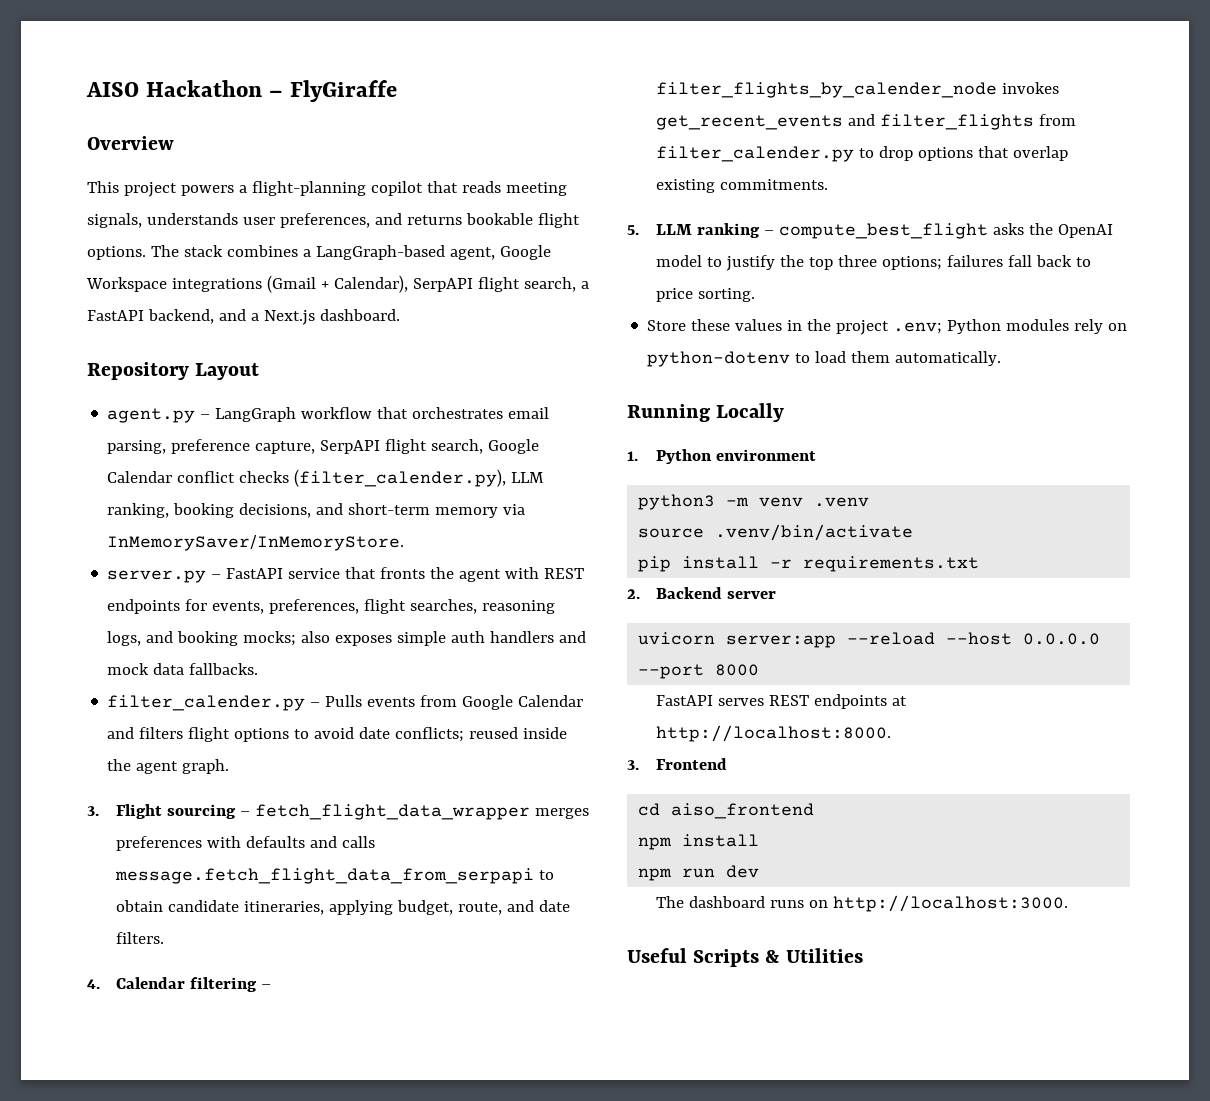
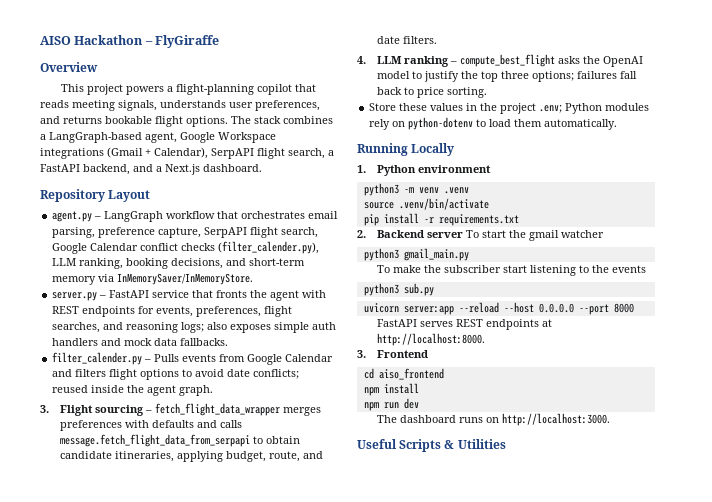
- server.py – FastAPI service that fronts the agent with REST endpoints for events, preferences, flight searches, reasoning logs, and booking mocks; also exposes simple auth handlers and mock data fallbacks.
+ server.py – FastAPI service that fronts the agent with REST endpoints for events, preferences, flight searches, and reasoning logs; also exposes simple auth handlers and mock data fallbacks.
- 4. Calendar filtering – filter_flights_by_calender_node invokes get_recent_events and filter_flights from filter_calender.py to drop options that overlap existing commitments.
- 5. LLM ranking – compute_best_flight asks the OpenAI model to justify the top three options; failures fall back to price sorting.
+ 4. LLM ranking – compute_best_flight asks the OpenAI model to justify the top three options; failures fall back to price sorting.
- 2. Backend server
+ 2. Backend server To start the gmail watcher
+ python3 gmail_main.py
+ To make the subscriber start listening to the events
+ python3 sub.py

